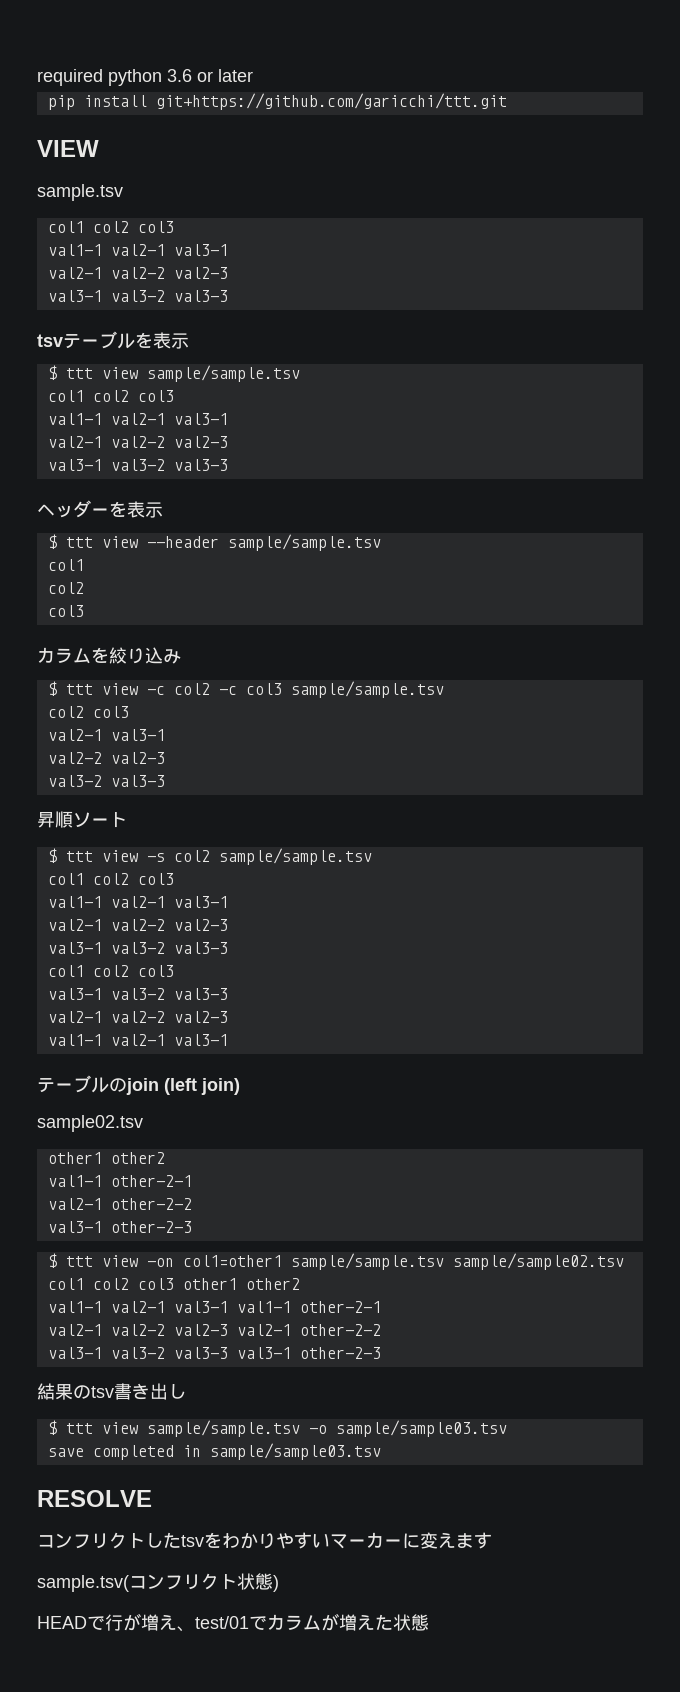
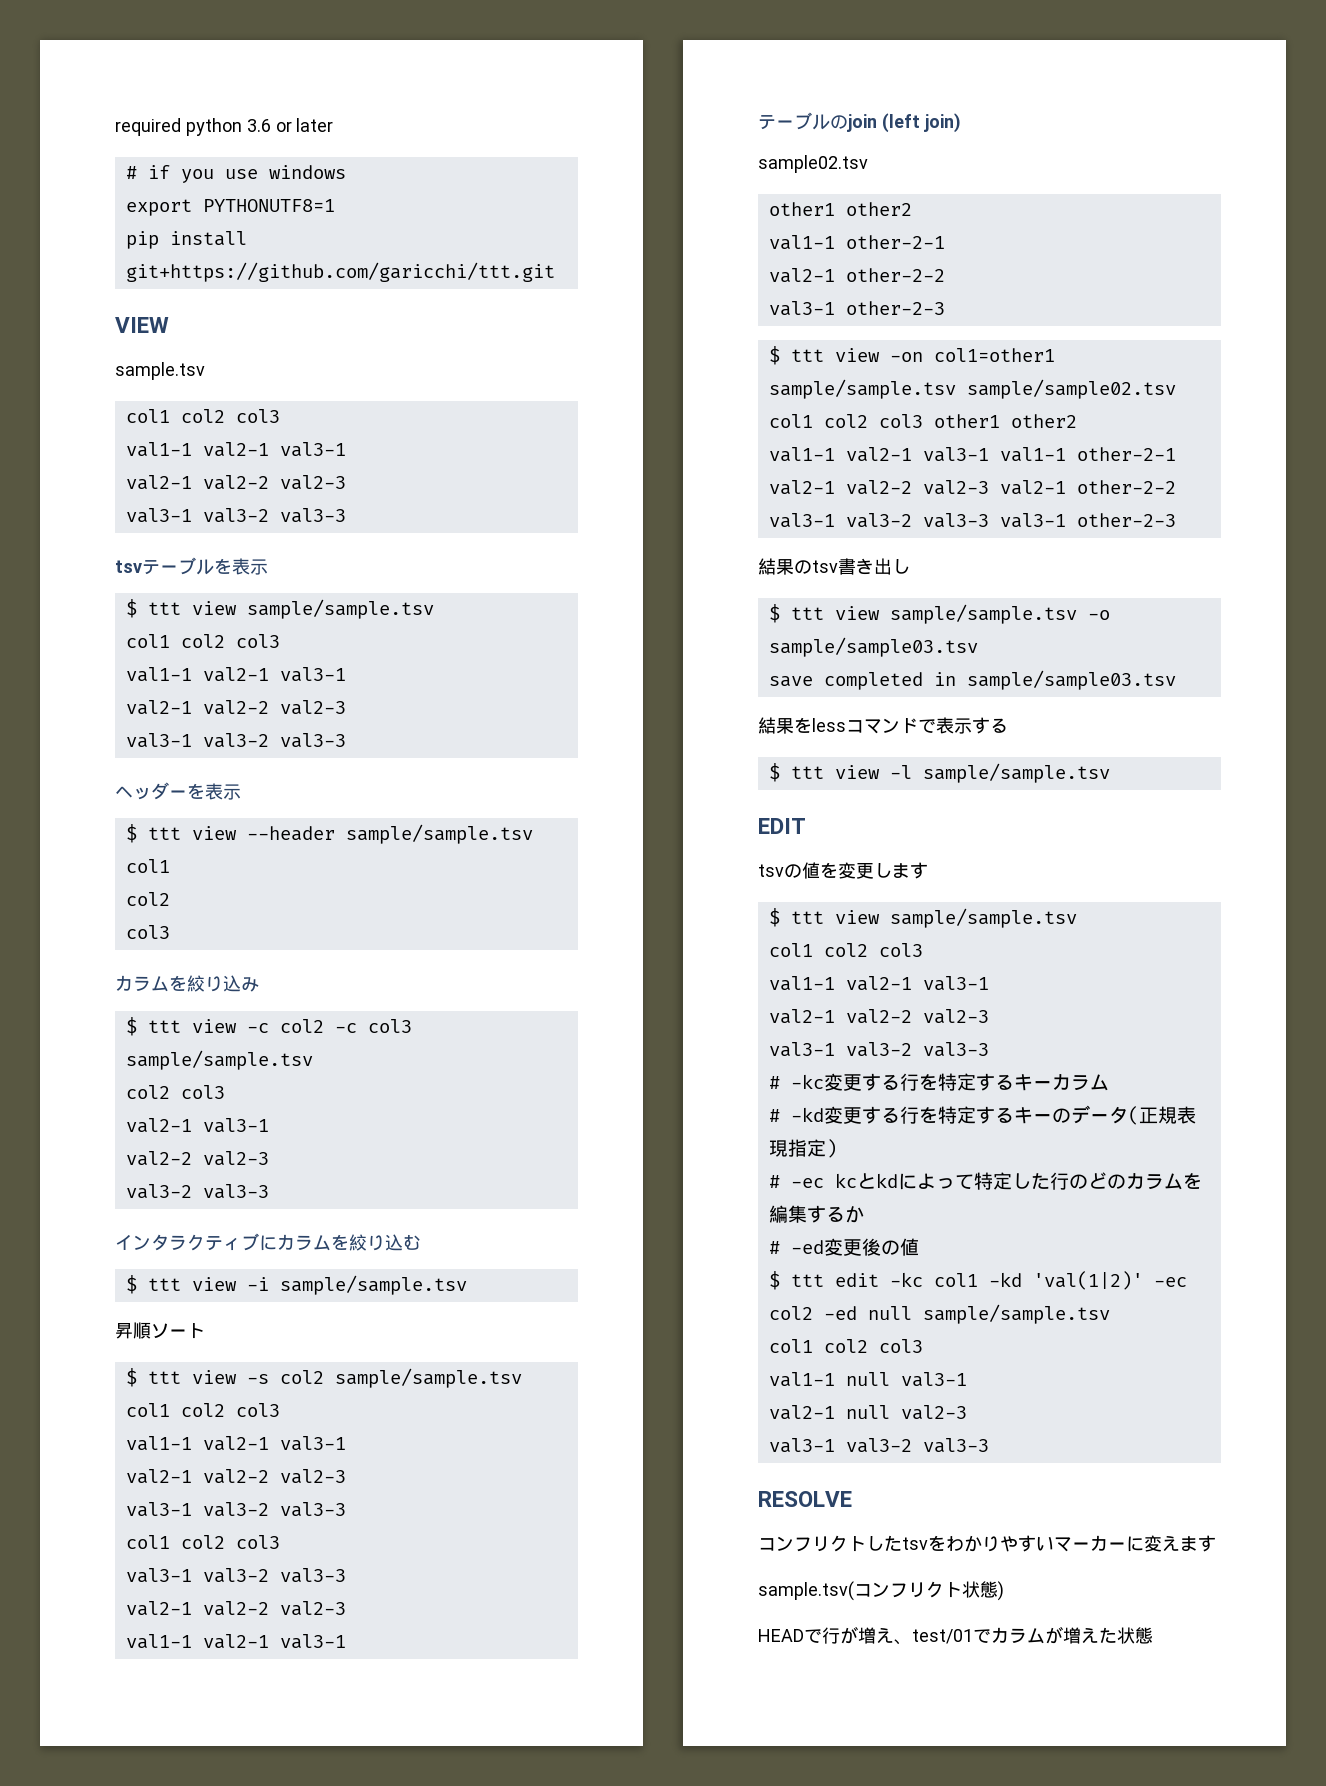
+ # if you use windows
+ export PYTHONUTF8=1
+ インタラクティブにカラムを絞り込む
+ $ ttt view -i sample/sample.tsv
+ 結果をlessコマンドで表示する
+ $ ttt view -l sample/sample.tsv
+ EDIT
+ tsvの値を変更します
+ $ ttt view sample/sample.tsv
+ col1 col2 col3
+ val1-1 val2-1 val3-1
+ val2-1 val2-2 val2-3
+ val3-1 val3-2 val3-3
+ # -kc変更する行を特定するキーカラム
+ # -kd変更する行を特定するキーのデータ(正規表現指定)
+ # -ec kcとkdによって特定した行のどのカラムを編集するか
+ # -ed変更後の値
+ $ ttt edit -kc col1 -kd 'val(1|2)' -ec col2 -ed null sample/sample.tsv
+ col1 col2 col3
+ val1-1 null val3-1
+ val2-1 null val2-3
+ val3-1 val3-2 val3-3

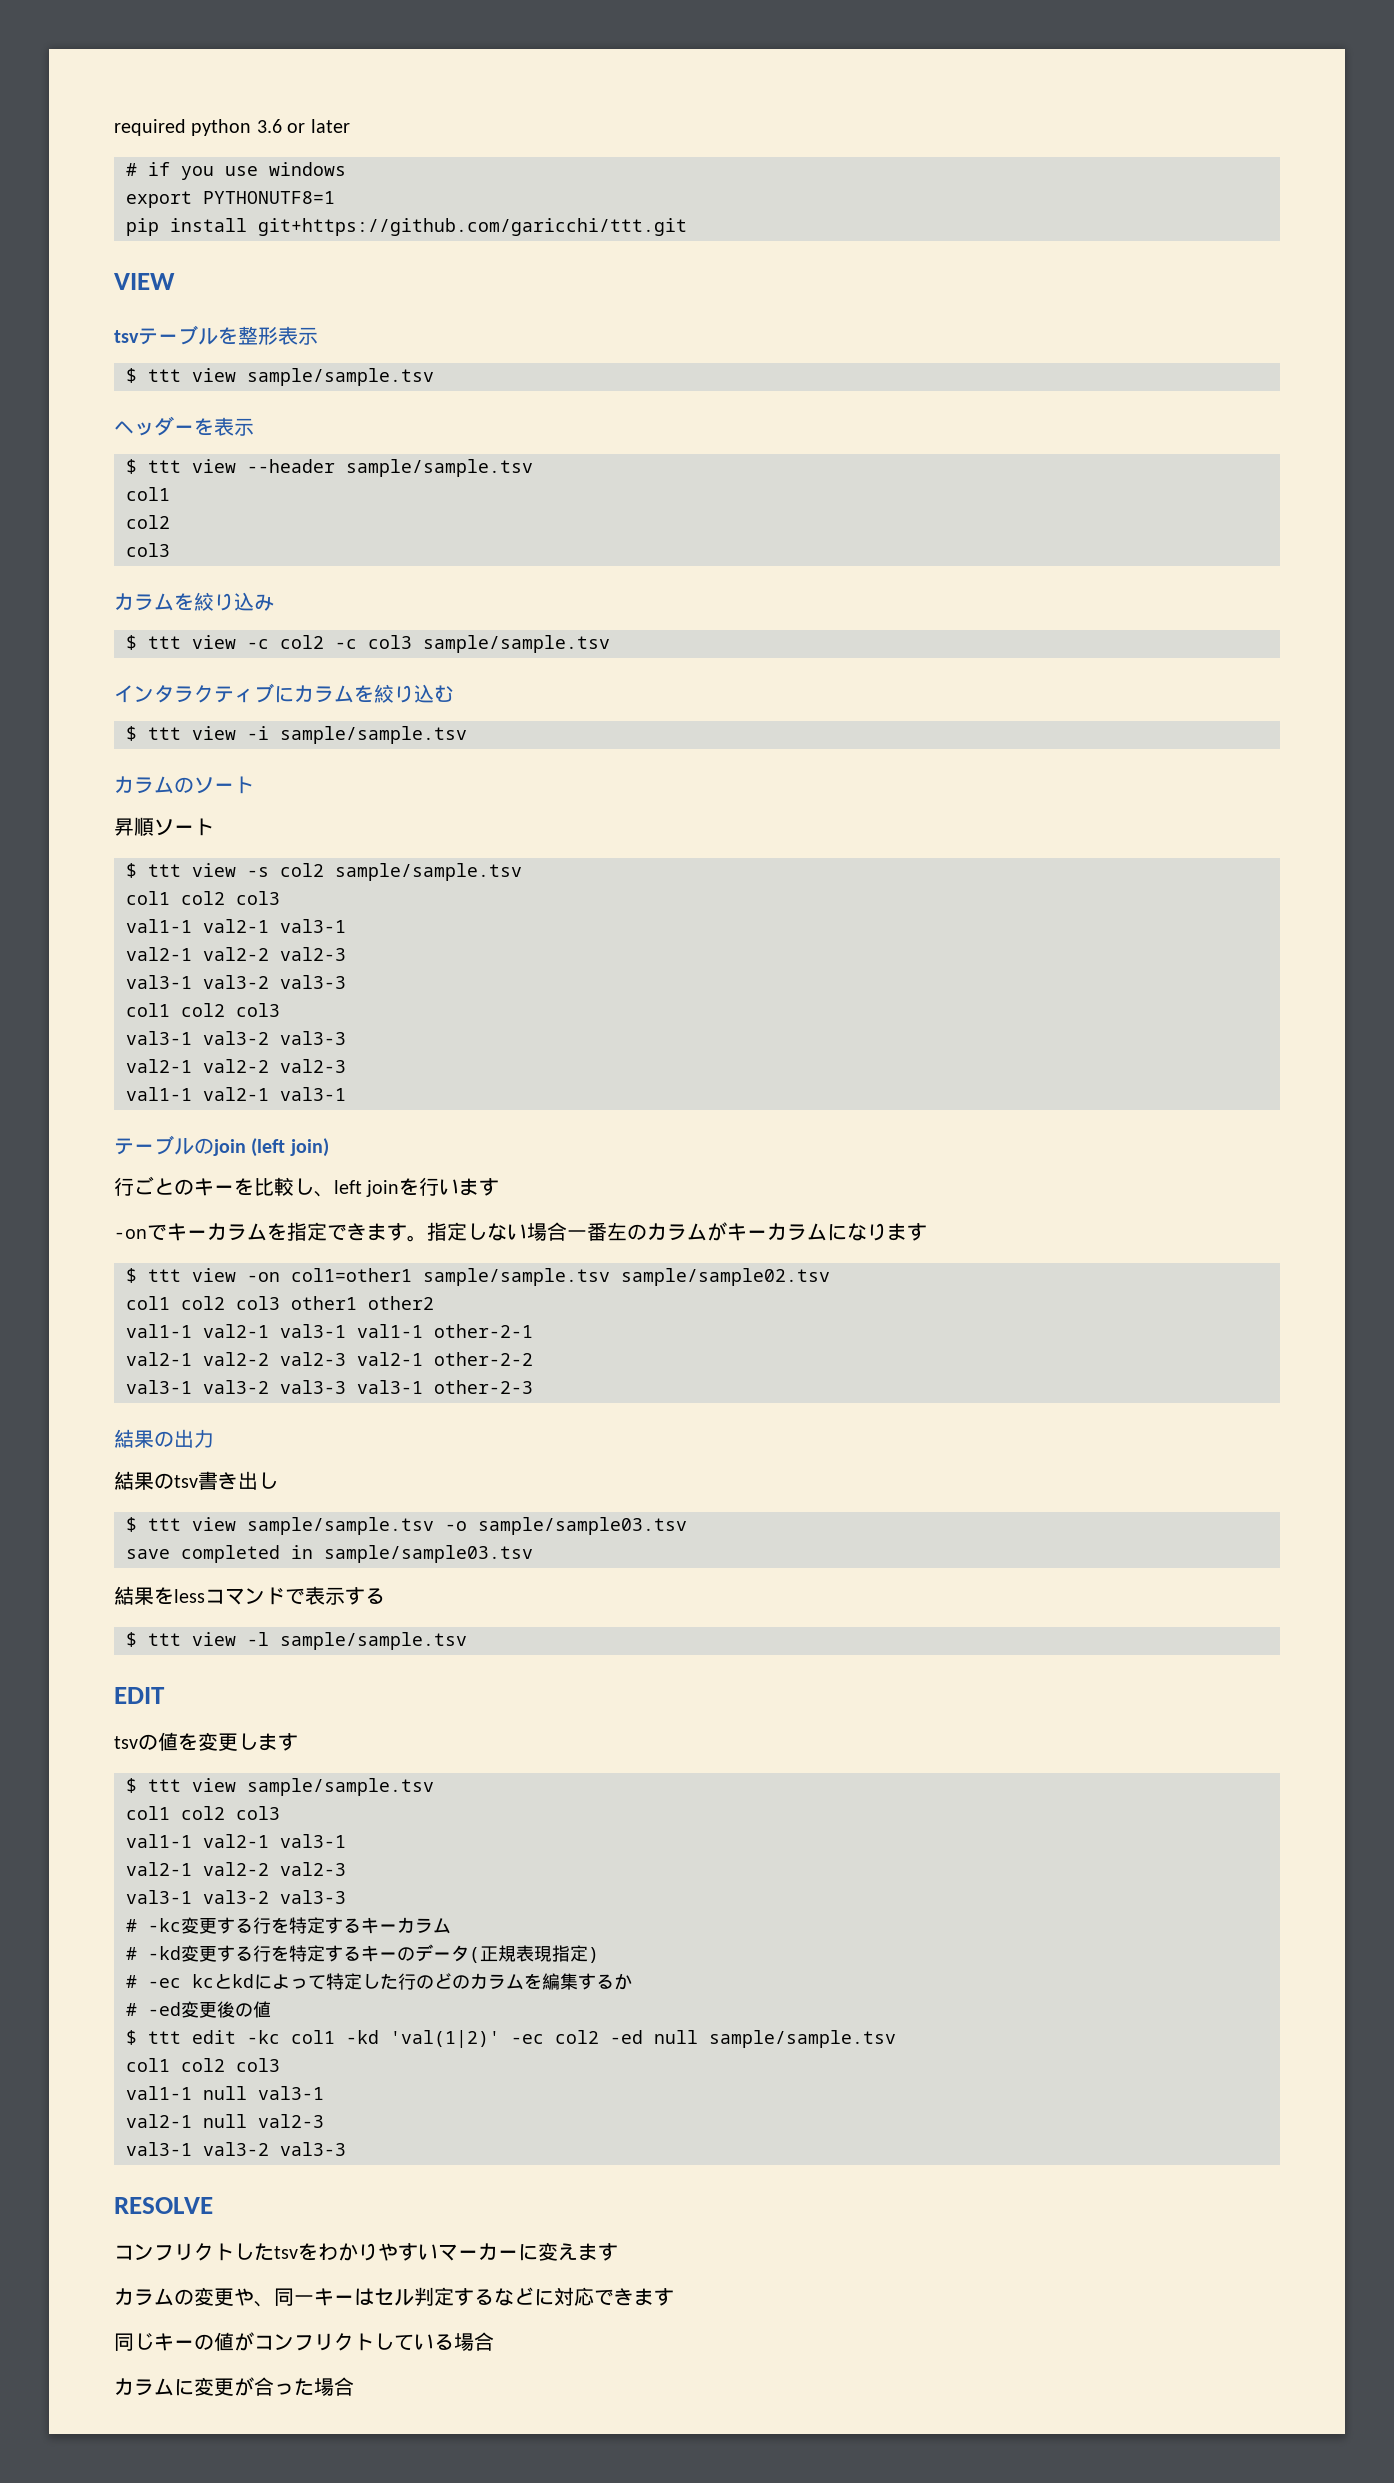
- sample.tsv
- col1 col2 col3
- val1-1 val2-1 val3-1
- val2-1 val2-2 val2-3
- val3-1 val3-2 val3-3
- tsvテーブルを表示
+ tsvテーブルを整形表示
  $ ttt view sample/sample.tsv
- col1 col2 col3
- val1-1 val2-1 val3-1
- val2-1 val2-2 val2-3
- val3-1 val3-2 val3-3
  $ ttt view -c col2 -c col3 sample/sample.tsv
- col2 col3
- val2-1 val3-1
- val2-2 val2-3
- val3-2 val3-3
+ カラムのソート
- sample02.tsv
- other1 other2
- val1-1 other-2-1
- val2-1 other-2-2
- val3-1 other-2-3
+ 行ごとのキーを比較し、left joinを行います
+ -onでキーカラムを指定できます。指定しない場合一番左のカラムがキーカラムになります
+ 結果の出力
- sample.tsv(コンフリクト状態)
- HEADで行が増え、test/01でカラムが増えた状態
+ カラムの変更や、同一キーはセル判定するなどに対応できます
+ 同じキーの値がコンフリクトしている場合
+ カラムに変更が合った場合

